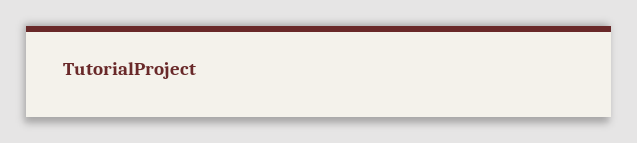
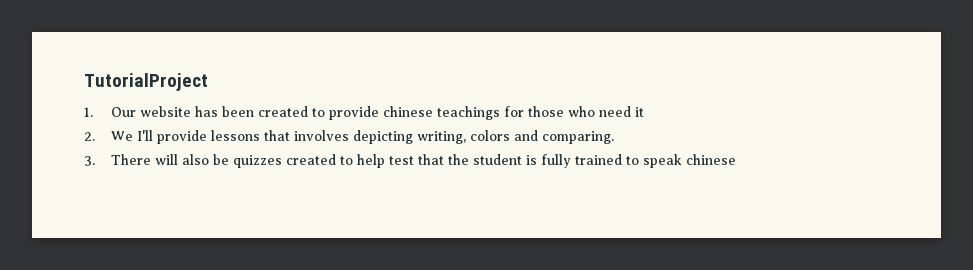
+ 1. Our website has been created to provide chinese teachings for those who need it
+ 2. We I'll provide lessons that involves depicting writing, colors and comparing.
+ 3. There will also be quizzes created to help test that the student is fully trained to speak chinese

